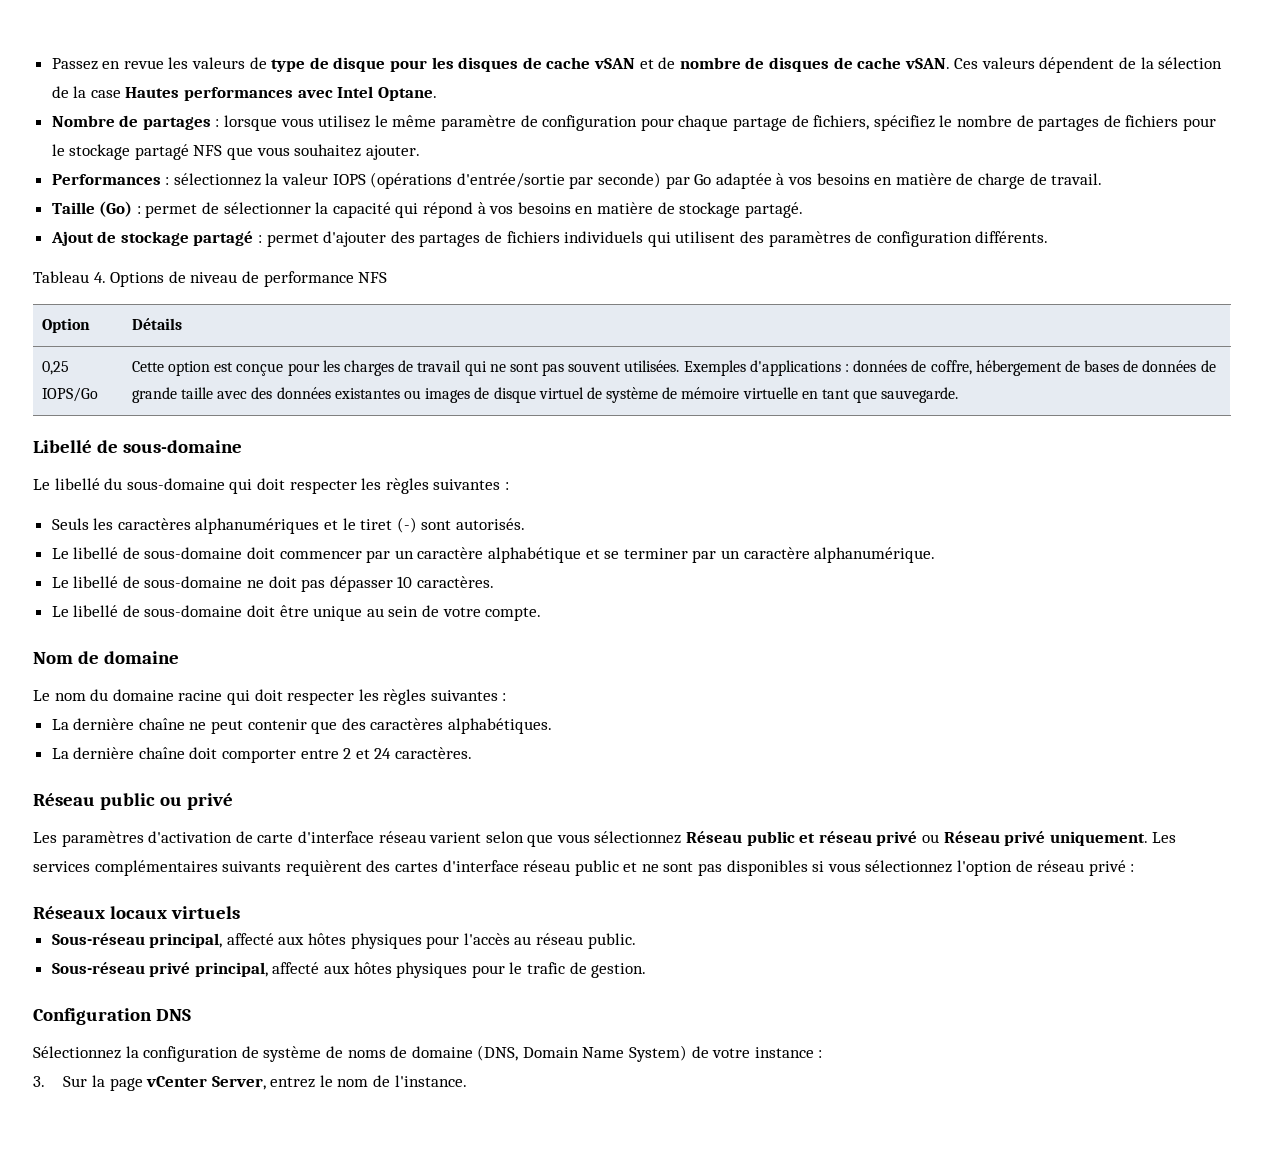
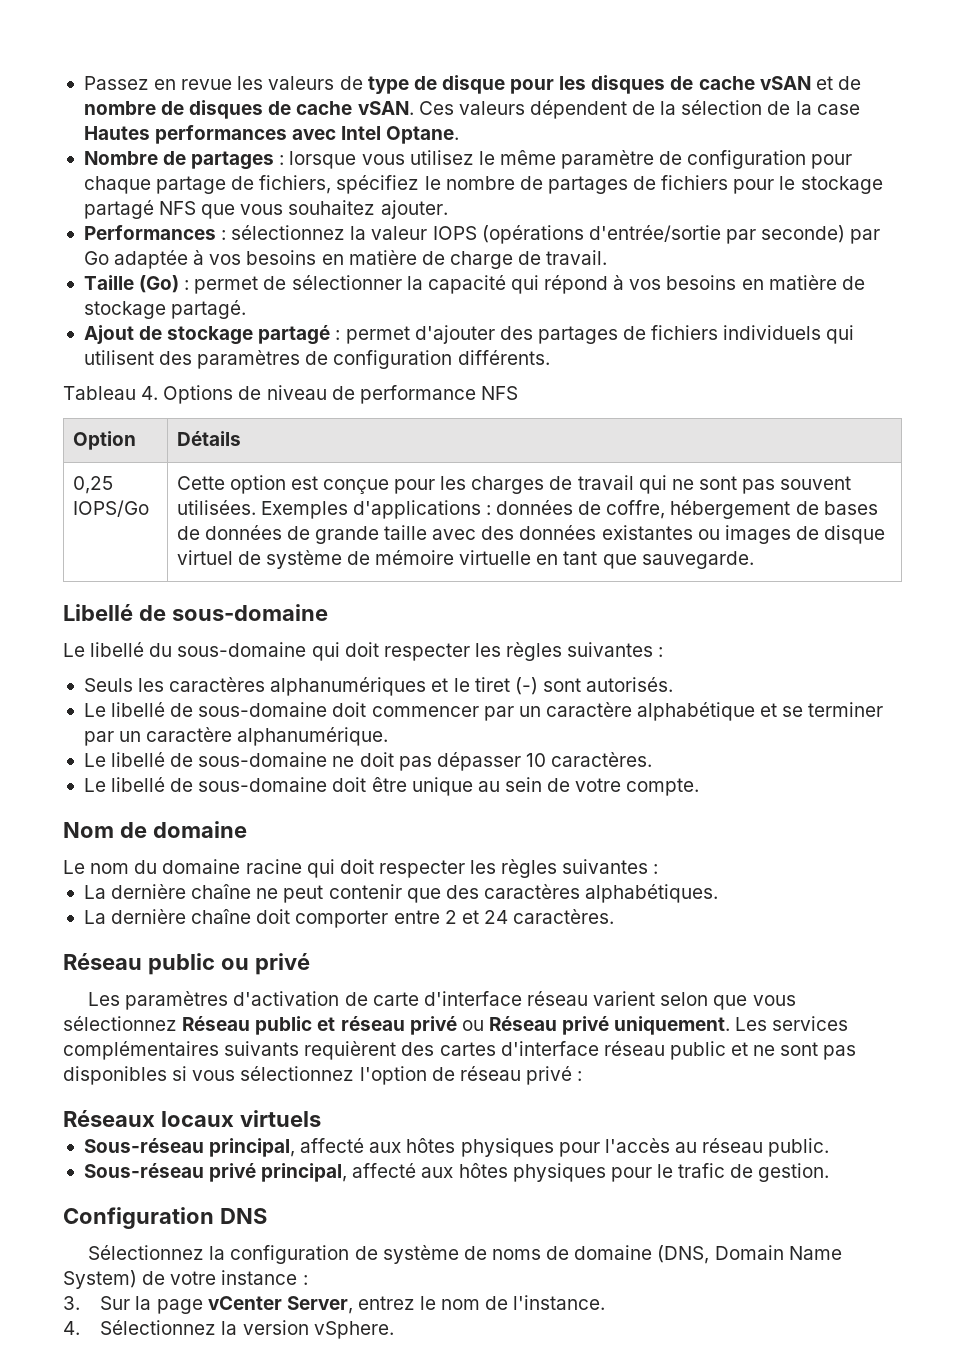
+ 4. Sélectionnez la version vSphere.

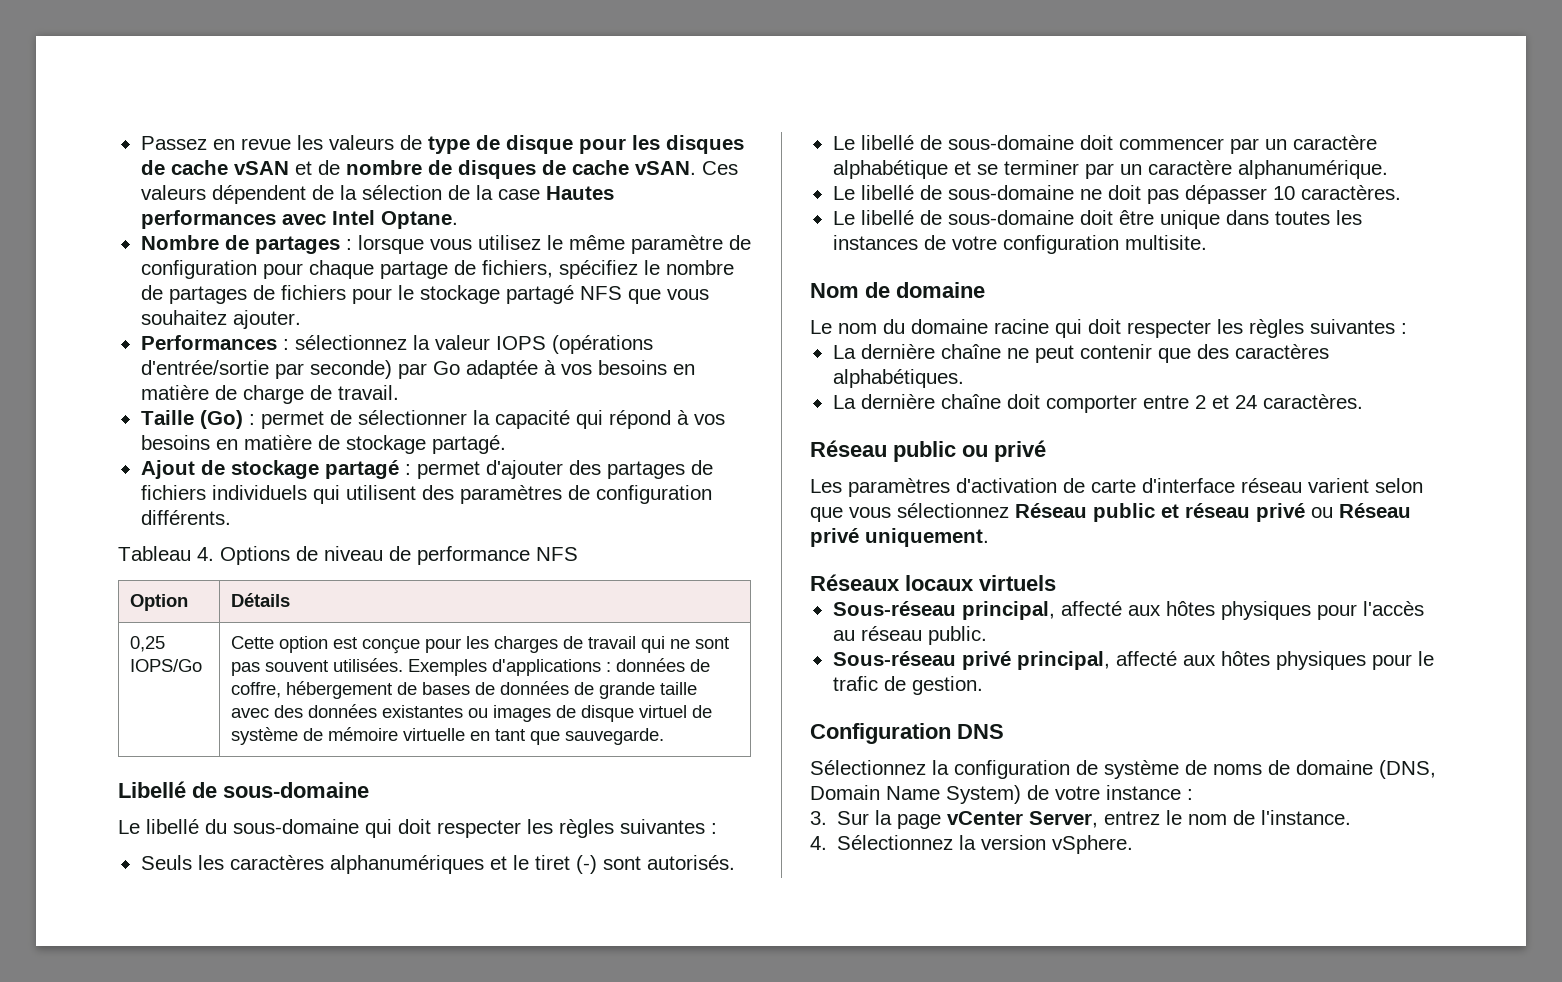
- Le libellé de sous-domaine doit être unique au sein de votre compte.
+ Le libellé de sous-domaine doit être unique dans toutes les instances de votre configuration multisite.
- Les services complémentaires suivants requièrent des cartes d'interface réseau public et ne sont pas disponibles si vous sélectionnez l'option de réseau privé :

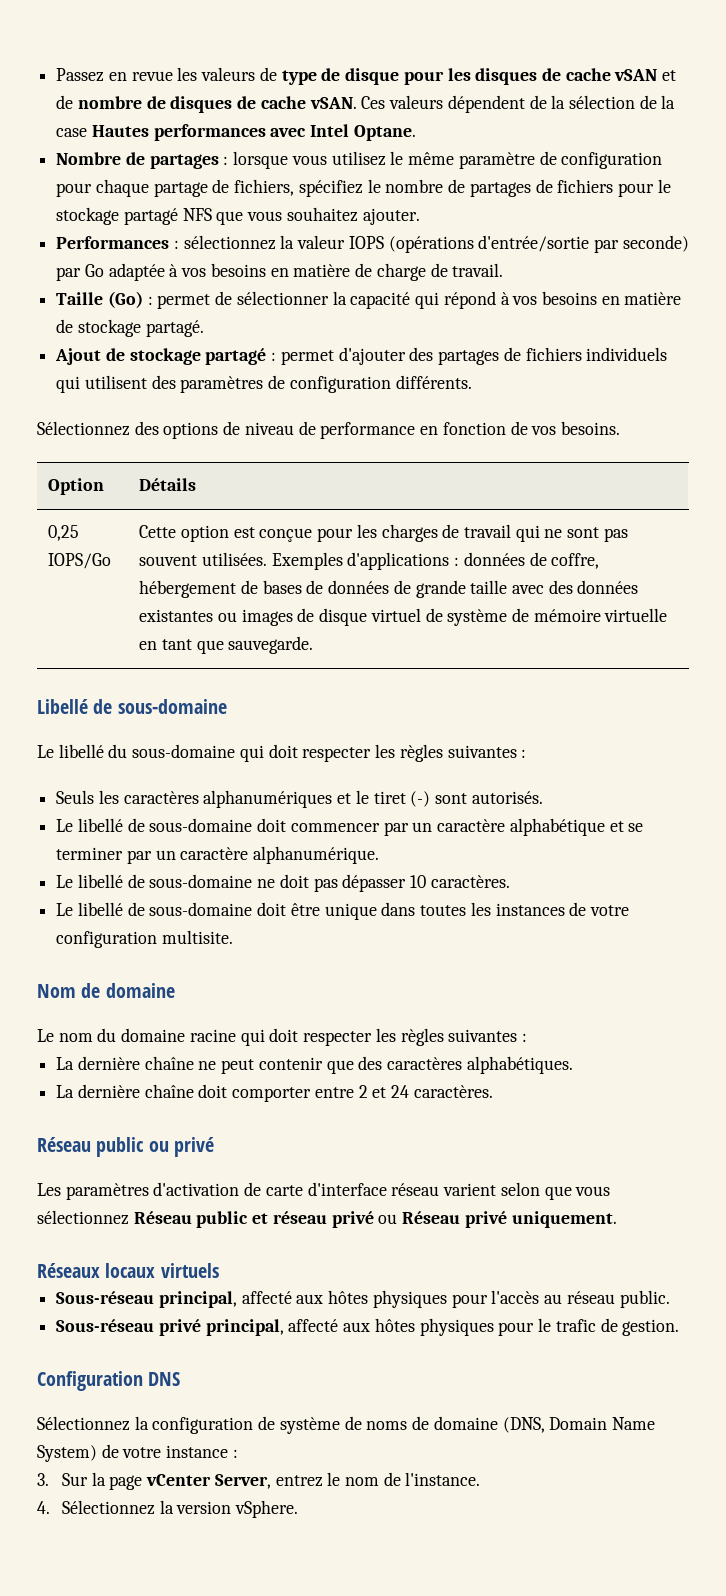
- Tableau 4. Options de niveau de performance NFS
+ Sélectionnez des options de niveau de performance en fonction de vos besoins.

